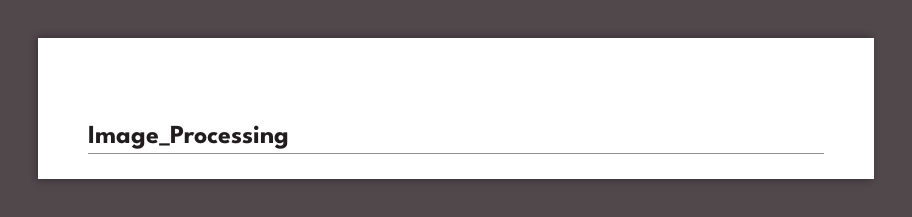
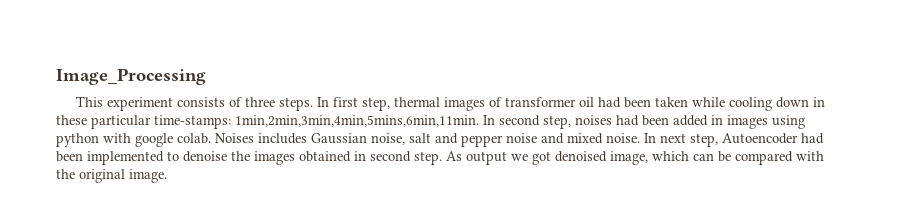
+ This experiment consists of three steps. In first step, thermal images of transformer oil had been taken while cooling down in these particular time-stamps: 1min,2min,3min,4min,5mins,6min,11min. In second step, noises had been added in images using python with google colab. Noises includes Gaussian noise, salt and pepper noise and mixed noise. In next step, Autoencoder had been implemented to denoise the images obtained in second step. As output we got denoised image, which can be compared with the original image.

